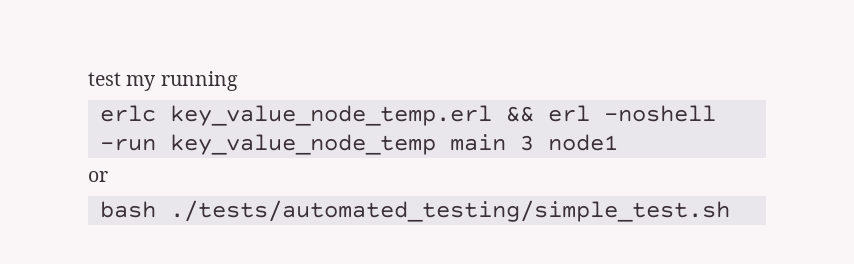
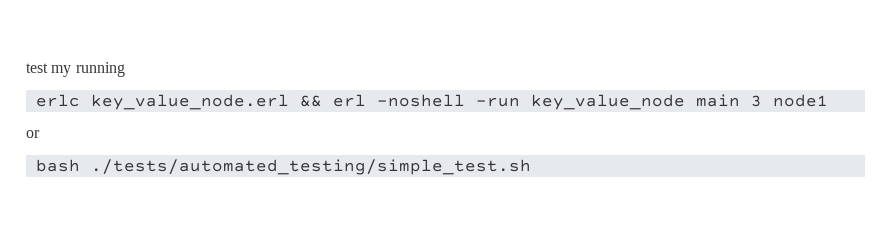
- erlc key_value_node_temp.erl && erl -noshell -run key_value_node_temp main 3 node1
+ erlc key_value_node.erl && erl -noshell -run key_value_node main 3 node1

